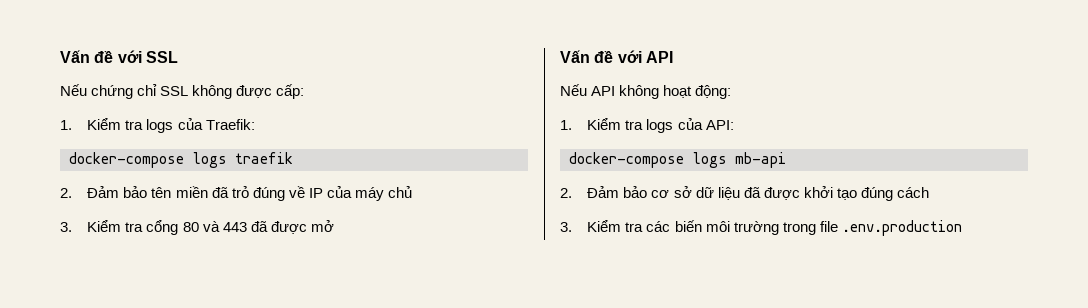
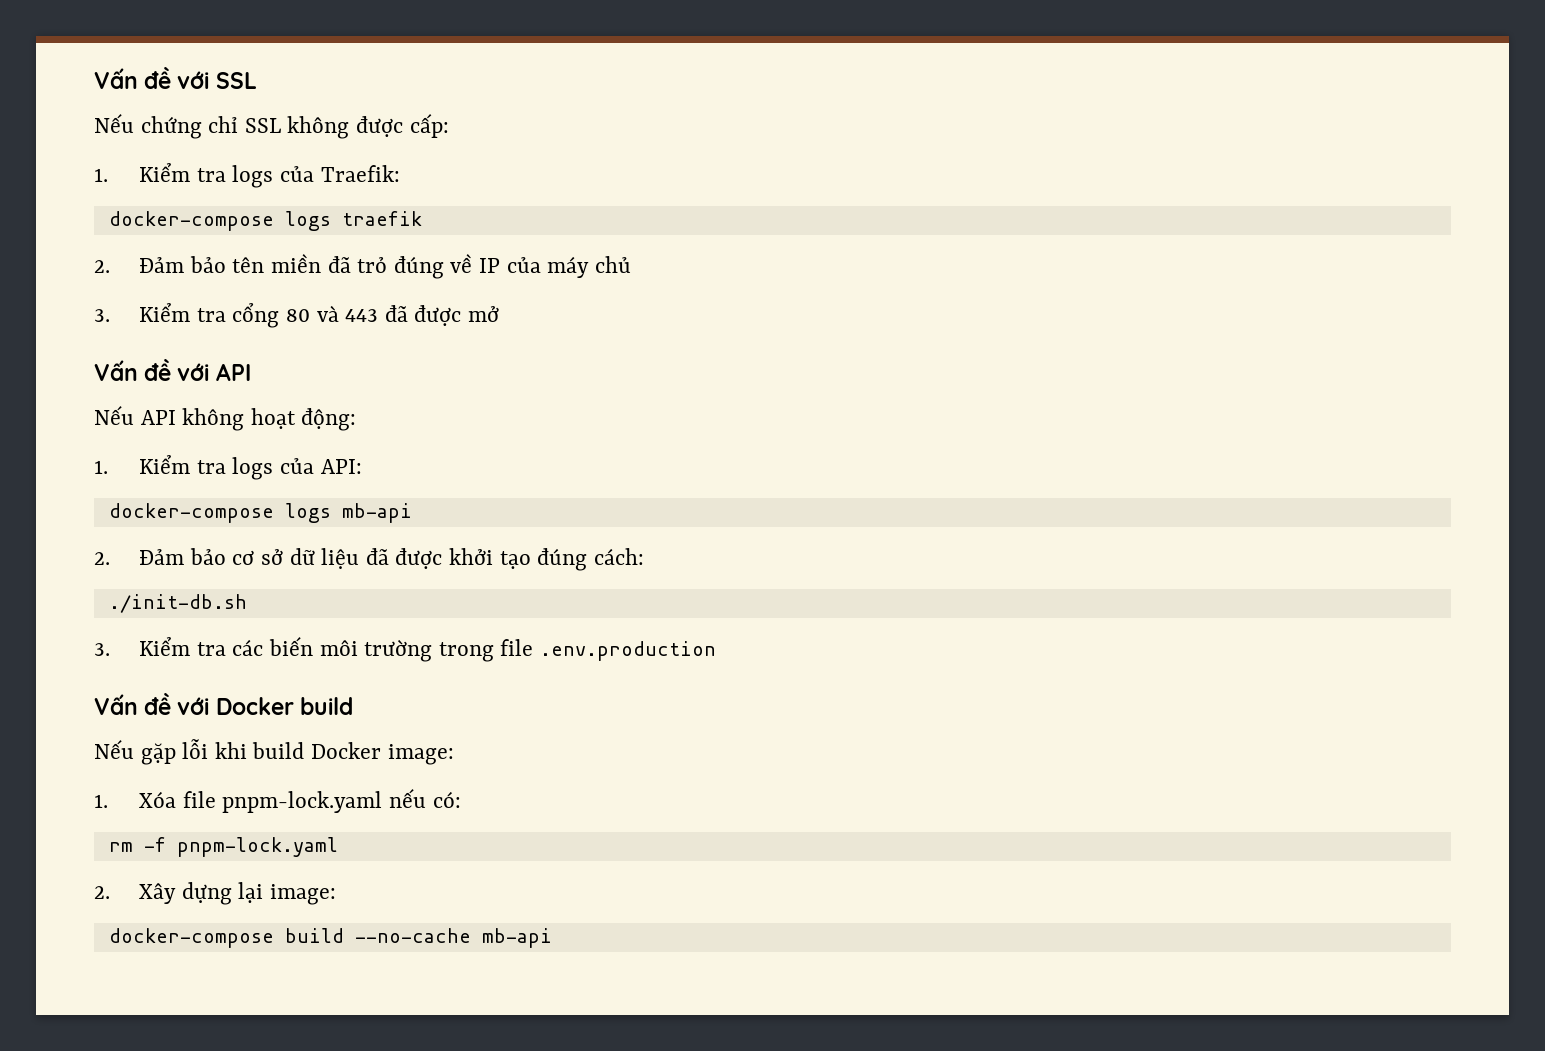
- 2. Đảm bảo cơ sở dữ liệu đã được khởi tạo đúng cách
+ 2. Đảm bảo cơ sở dữ liệu đã được khởi tạo đúng cách:
+ ./init-db.sh
+ Vấn đề với Docker build
+ Nếu gặp lỗi khi build Docker image:
+ 1. Xóa file pnpm-lock.yaml nếu có:
+ rm -f pnpm-lock.yaml
+ 2. Xây dựng lại image:
+ docker-compose build --no-cache mb-api

